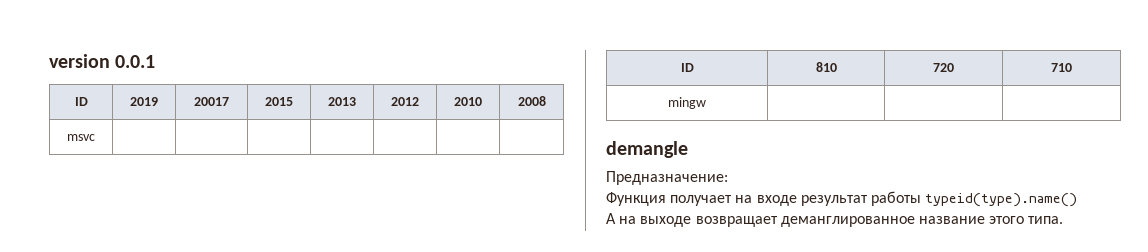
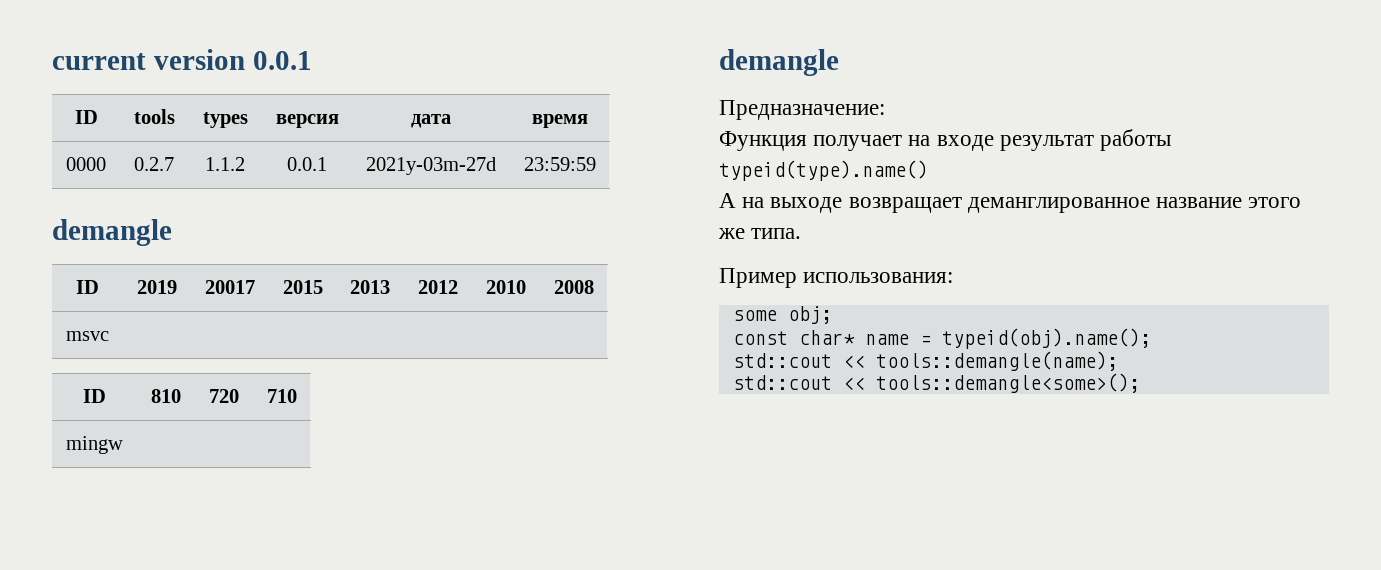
- version 0.0.1
+ current version 0.0.1
+ ID | tools | types | версия | дата | время
+ 0000 | 0.2.7 | 1.1.2 | 0.0.1 | 2021y-03m-27d | 23:59:59
+ demangle
- А на выходе возвращает деманглированное название этого типа.
+ А на выходе возвращает деманглированное название этого же типа.
+ Пример использования:
+ some obj;
+ const char* name = typeid(obj).name();
+ std::cout << tools::demangle(name);
+ std::cout << tools::demangle<some>();

